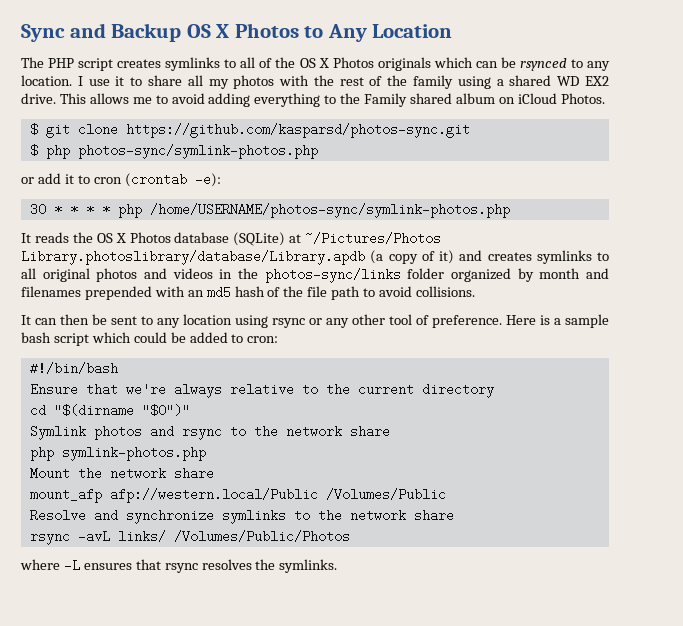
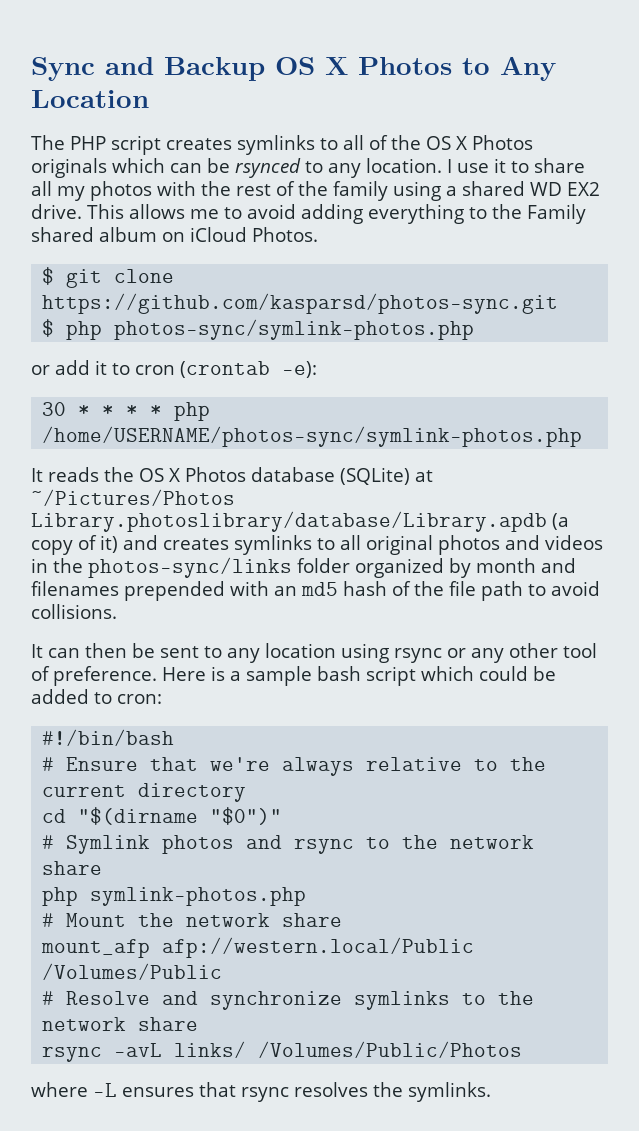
- Ensure that we're always relative to the current directory
+ # Ensure that we're always relative to the current directory
- Symlink photos and rsync to the network share
+ # Symlink photos and rsync to the network share
- Mount the network share
+ # Mount the network share
- Resolve and synchronize symlinks to the network share
+ # Resolve and synchronize symlinks to the network share

